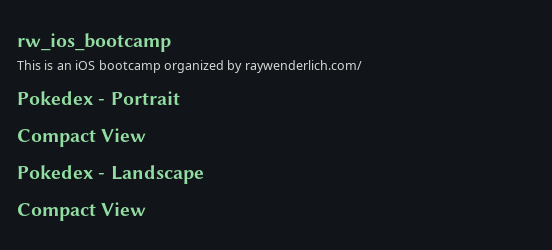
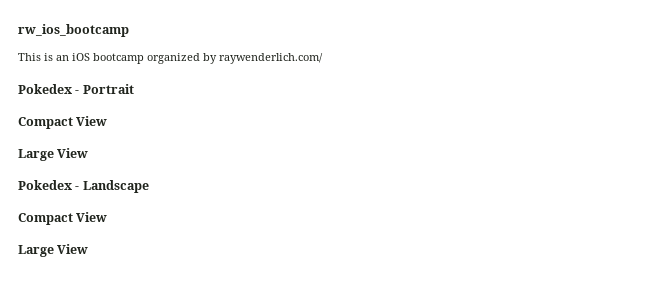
  Pokedex - Portrait
  Compact View
+ Large View
  Pokedex - Landscape
  Compact View
+ Large View

